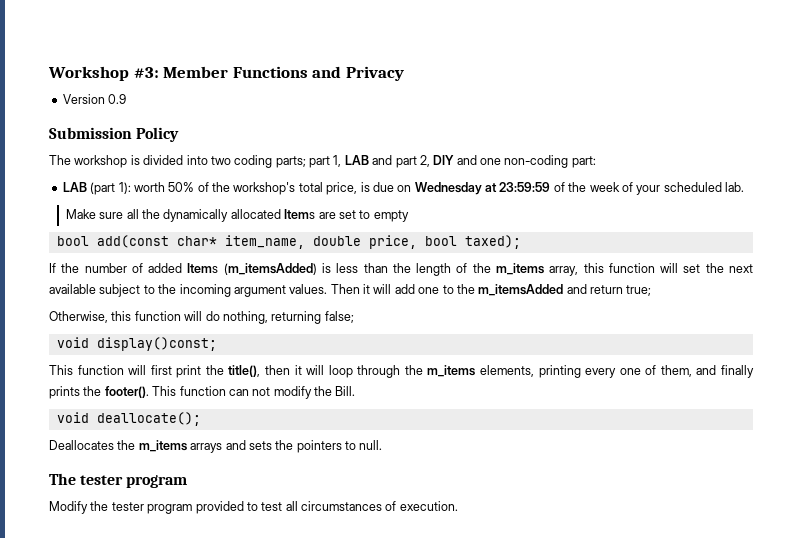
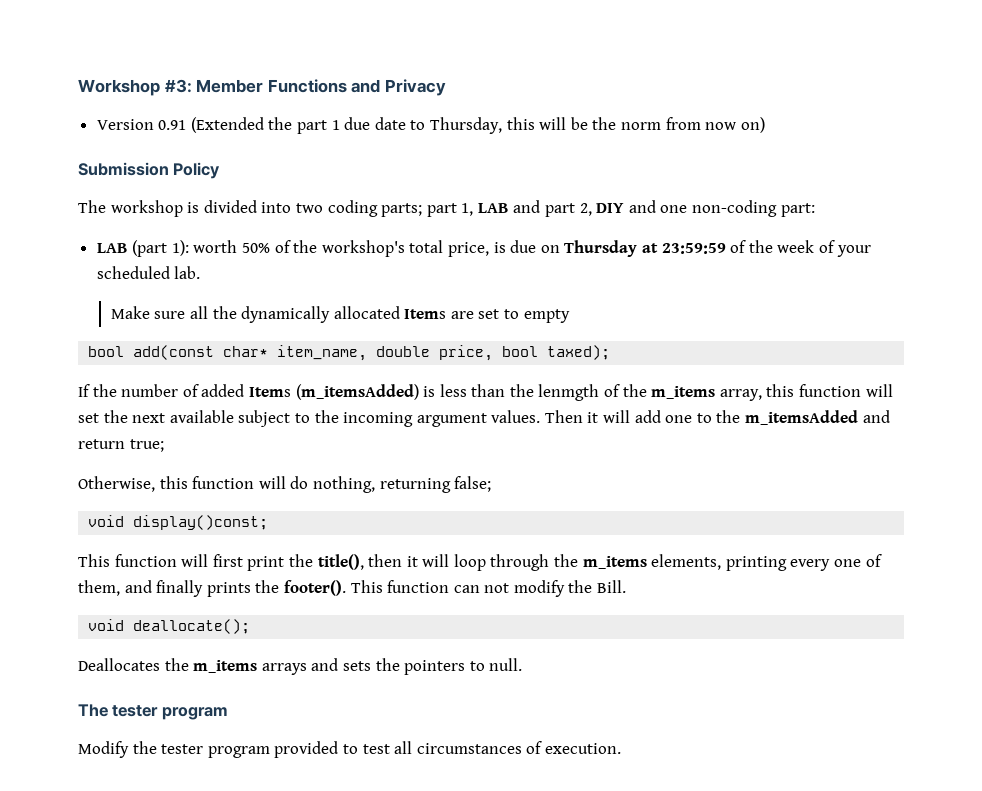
- Version 0.9
+ Version 0.91 (Extended the part 1 due date to Thursday, this will be the norm from now on)
- LAB (part 1): worth 50% of the workshop's total price, is due on Wednesday at 23:59:59 of the week of your scheduled lab.
+ LAB (part 1): worth 50% of the workshop's total price, is due on Thursday at 23:59:59 of the week of your scheduled lab.
- If the number of added Items (m_itemsAdded) is less than the length of the m_items array, this function will set the next available subject to the incoming argument values.
+ If the number of added Items (m_itemsAdded) is less than the lenmgth of the m_items array, this function will set the next available subject to the incoming argument values.

